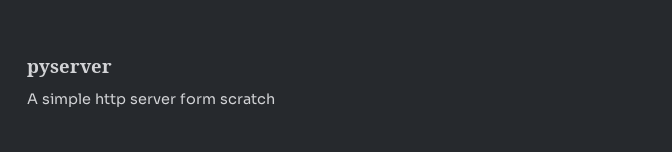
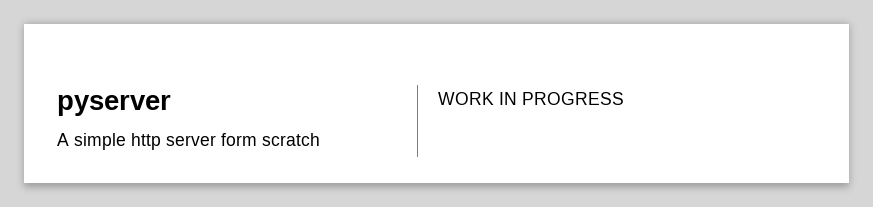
+ WORK IN PROGRESS

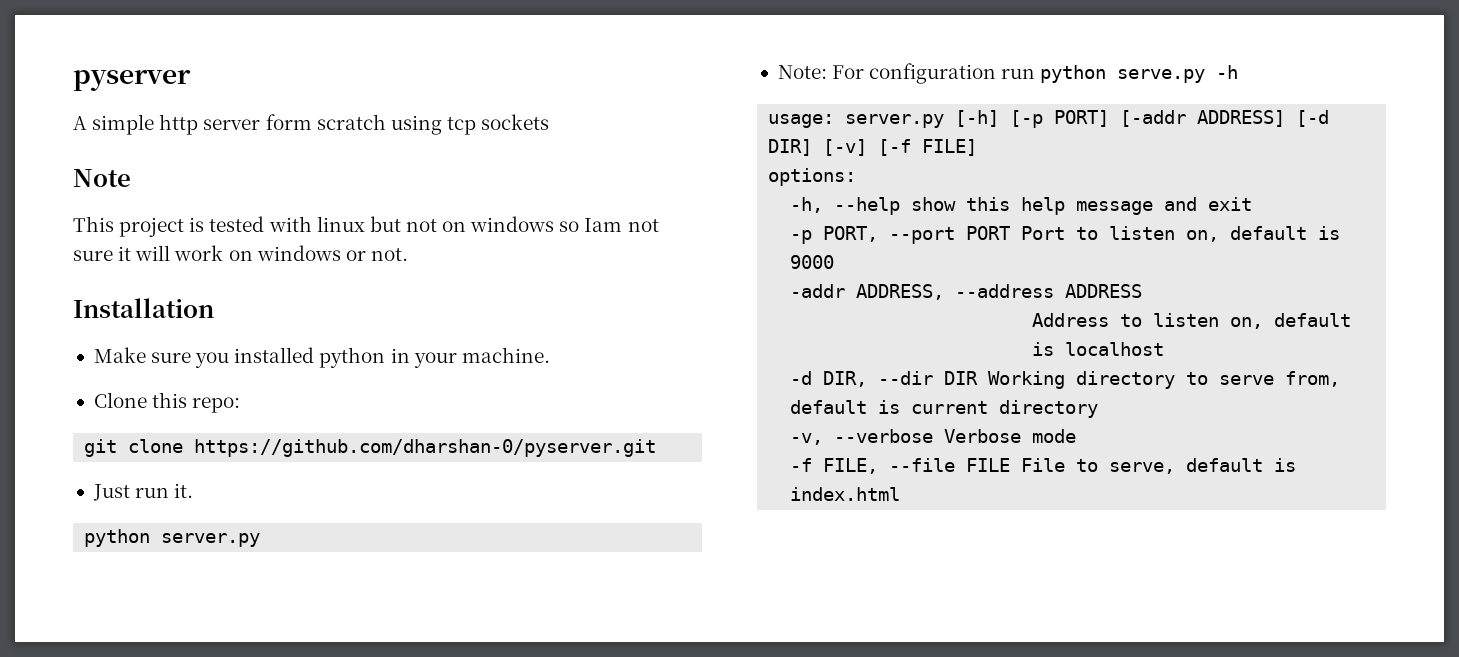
- A simple http server form scratch
- WORK IN PROGRESS
+ A simple http server form scratch using tcp sockets
+ Note
+ This project is tested with linux but not on windows so Iam not sure it will work on windows or not.
+ Installation
+ Make sure you installed python in your machine.
+ Clone this repo:
+ git clone https://github.com/dharshan-0/pyserver.git
+ Just run it.
+ python server.py
+ Note: For configuration run python serve.py -h
+ usage: server.py [-h] [-p PORT] [-addr ADDRESS] [-d DIR] [-v] [-f FILE]
+ options:
+ -h, --help show this help message and exit
+ -p PORT, --port PORT Port to listen on, default is 9000
+ -addr ADDRESS, --address ADDRESS
+ Address to listen on, default is localhost
+ -d DIR, --dir DIR Working directory to serve from, default is current directory
+ -v, --verbose Verbose mode
+ -f FILE, --file FILE File to serve, default is index.html

